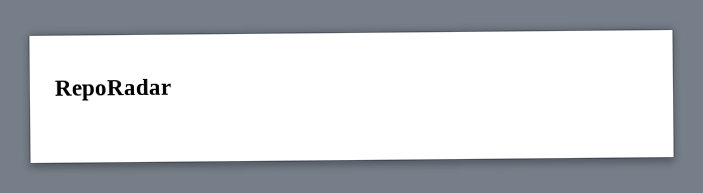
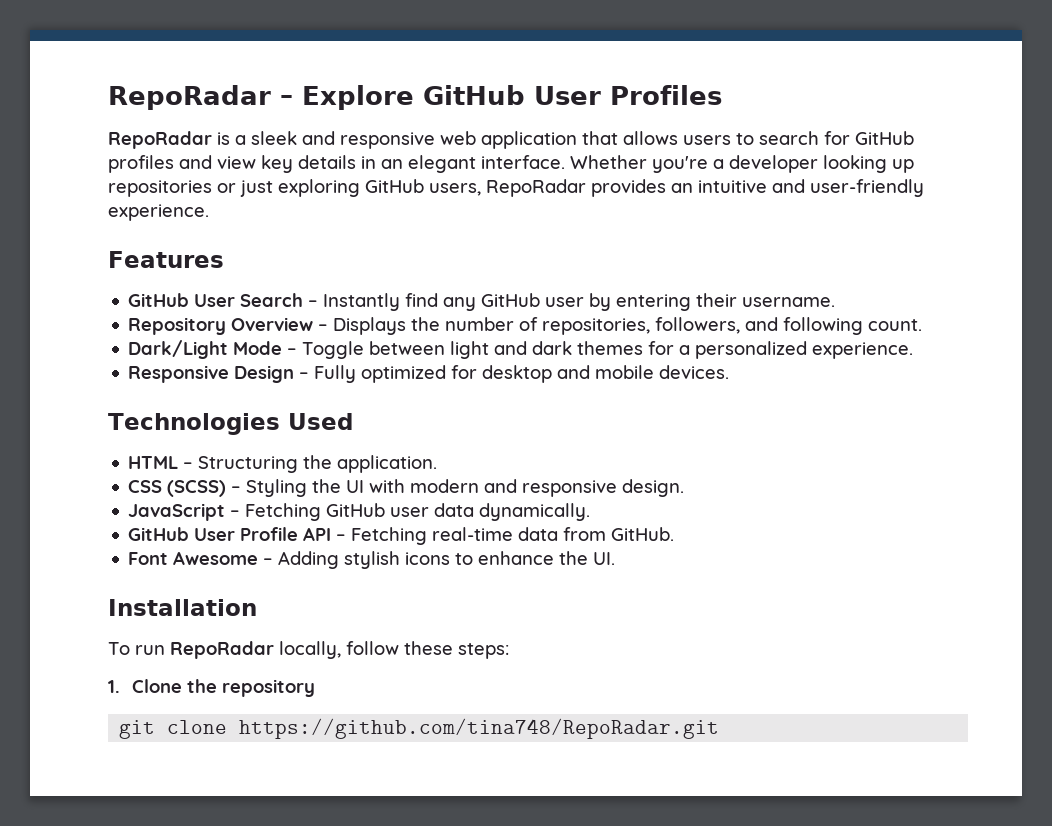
- RepoRadar
+ RepoRadar – Explore GitHub User Profiles
+ RepoRadar is a sleek and responsive web application that allows users to search for GitHub profiles and view key details in an elegant interface. Whether you're a developer looking up repositories or just exploring GitHub users, RepoRadar provides an intuitive and user-friendly experience.
+ Features
+ GitHub User Search – Instantly find any GitHub user by entering their username.
+ Repository Overview – Displays the number of repositories, followers, and following count.
+ Dark/Light Mode – Toggle between light and dark themes for a personalized experience.
+ Responsive Design – Fully optimized for desktop and mobile devices.
+ Technologies Used
+ HTML – Structuring the application.
+ CSS (SCSS) – Styling the UI with modern and responsive design.
+ JavaScript – Fetching GitHub user data dynamically.
+ GitHub User Profile API – Fetching real-time data from GitHub.
+ Font Awesome – Adding stylish icons to enhance the UI.
+ Installation
+ To run RepoRadar locally, follow these steps:
+ 1. Clone the repository
+ git clone https://github.com/tina748/RepoRadar.git

